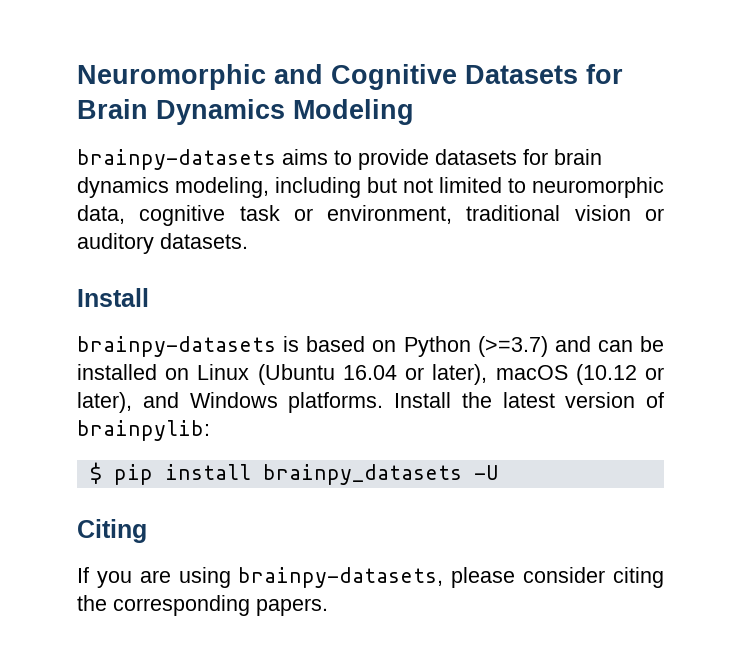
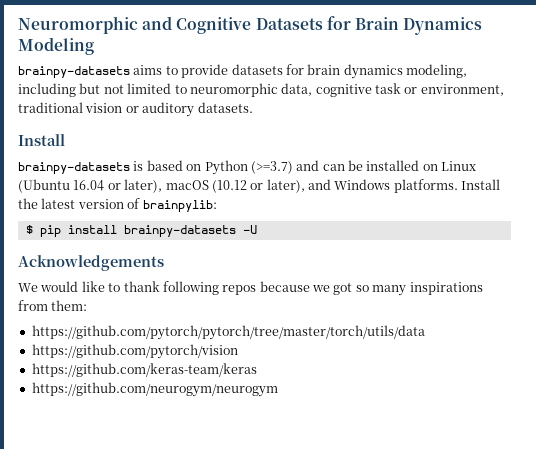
- $ pip install brainpy_datasets -U
+ $ pip install brainpy-datasets -U
- Citing
- If you are using brainpy-datasets, please consider citing the corresponding papers.
+ Acknowledgements
+ We would like to thank following repos because we got so many inspirations from them:
+ https://github.com/pytorch/pytorch/tree/master/torch/utils/data
+ https://github.com/pytorch/vision
+ https://github.com/keras-team/keras
+ https://github.com/neurogym/neurogym

